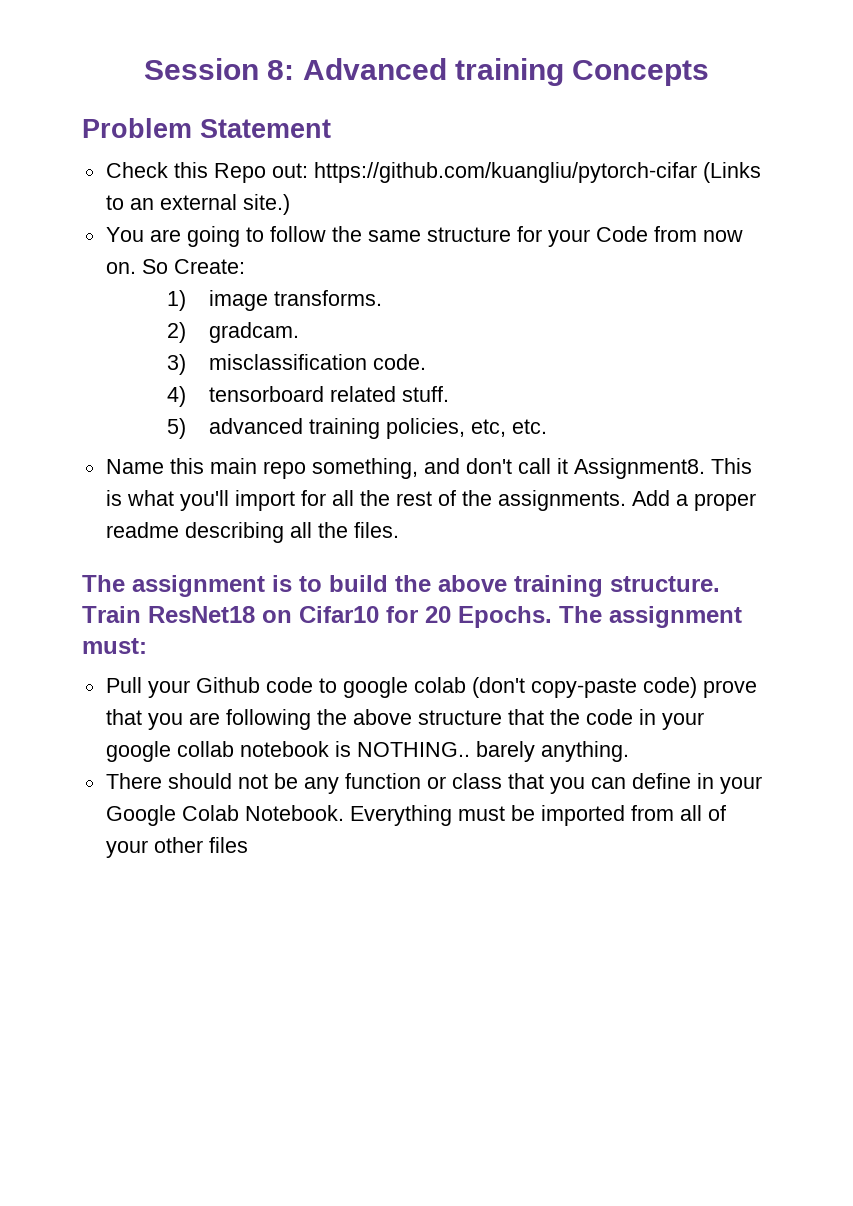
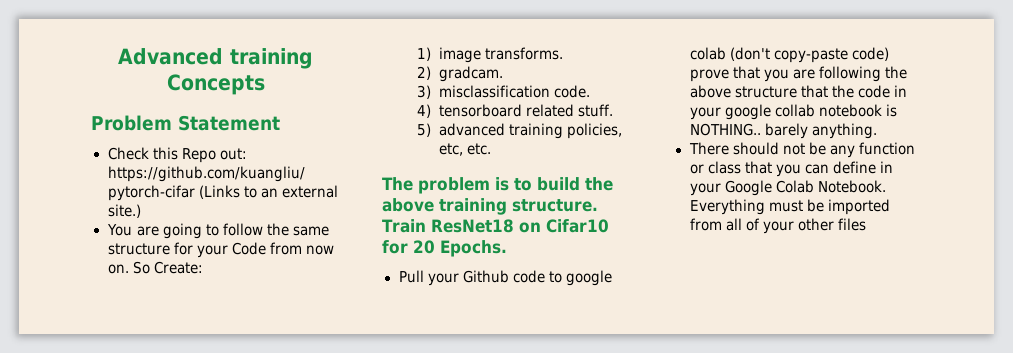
- Session 8: Advanced training Concepts
+ Advanced training Concepts
- Name this main repo something, and don't call it Assignment8. This is what you'll import for all the rest of the assignments. Add a proper readme describing all the files.
- The assignment is to build the above training structure.
+ The problem is to build the above training structure.
- The assignment must:

